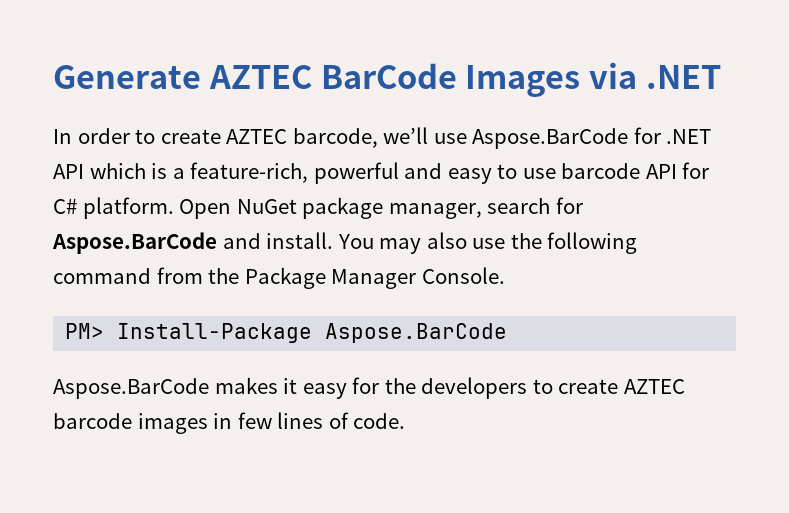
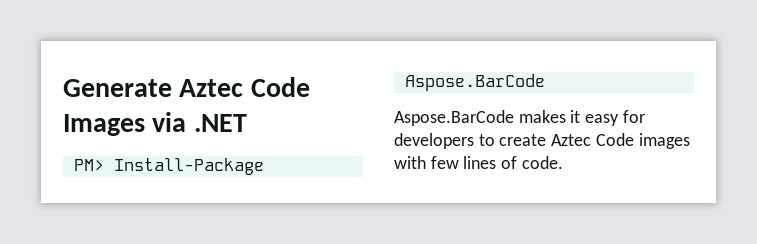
- Generate AZTEC BarCode Images via .NET
+ Generate Aztec Code Images via .NET
- In order to create AZTEC barcode, we’ll use Aspose.BarCode for .NET API which is a feature-rich, powerful and easy to use barcode API for C# platform. Open NuGet package manager, search for Aspose.BarCode and install. You may also use the following command from the Package Manager Console.
- Aspose.BarCode makes it easy for the developers to create AZTEC barcode images in few lines of code.
+ Aspose.BarCode makes it easy for developers to create Aztec Code images with few lines of code.

